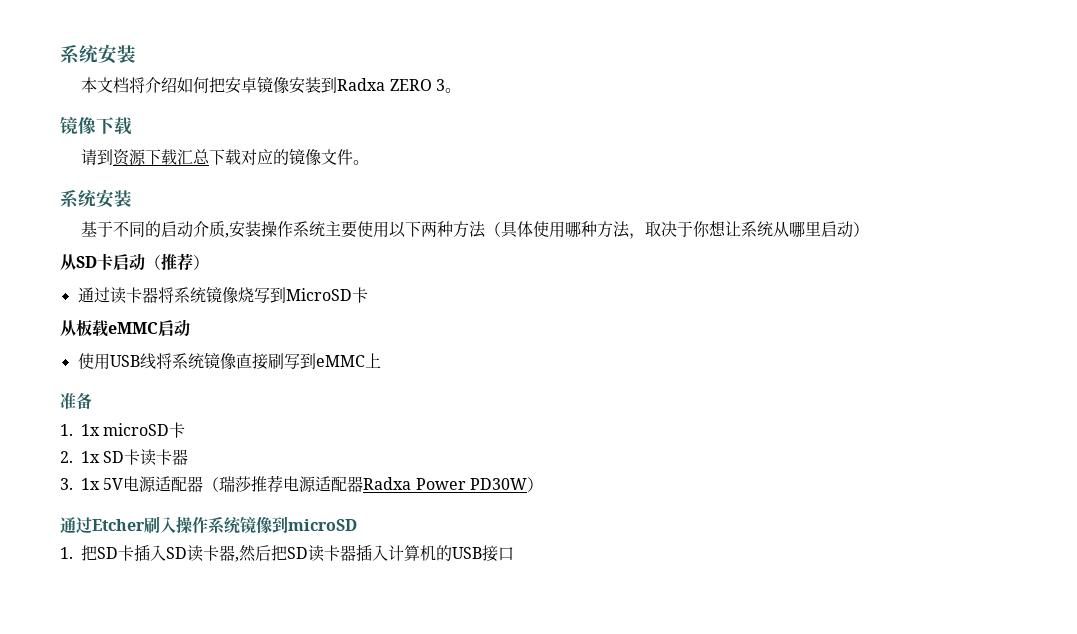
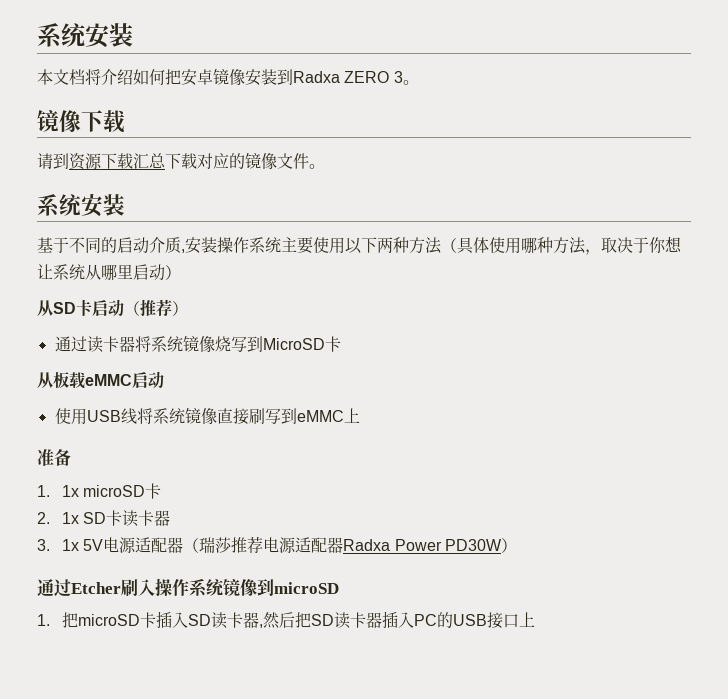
- 1.把SD卡插入SD读卡器,然后把SD读卡器插入计算机的USB接口
+ 1.把microSD卡插入SD读卡器,然后把SD读卡器插入PC的USB接口上

